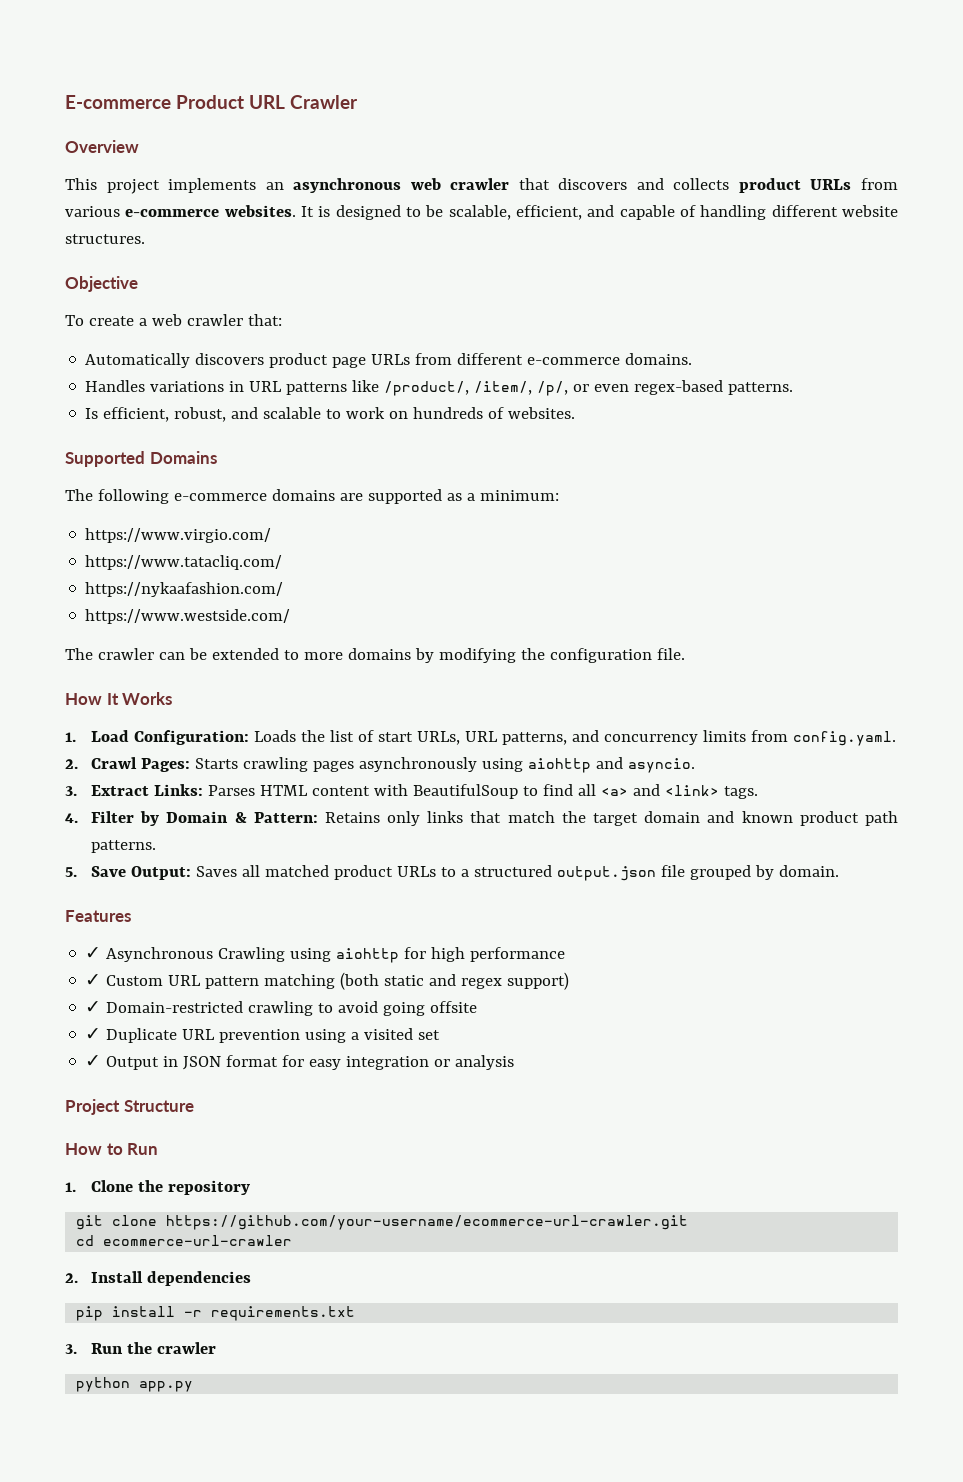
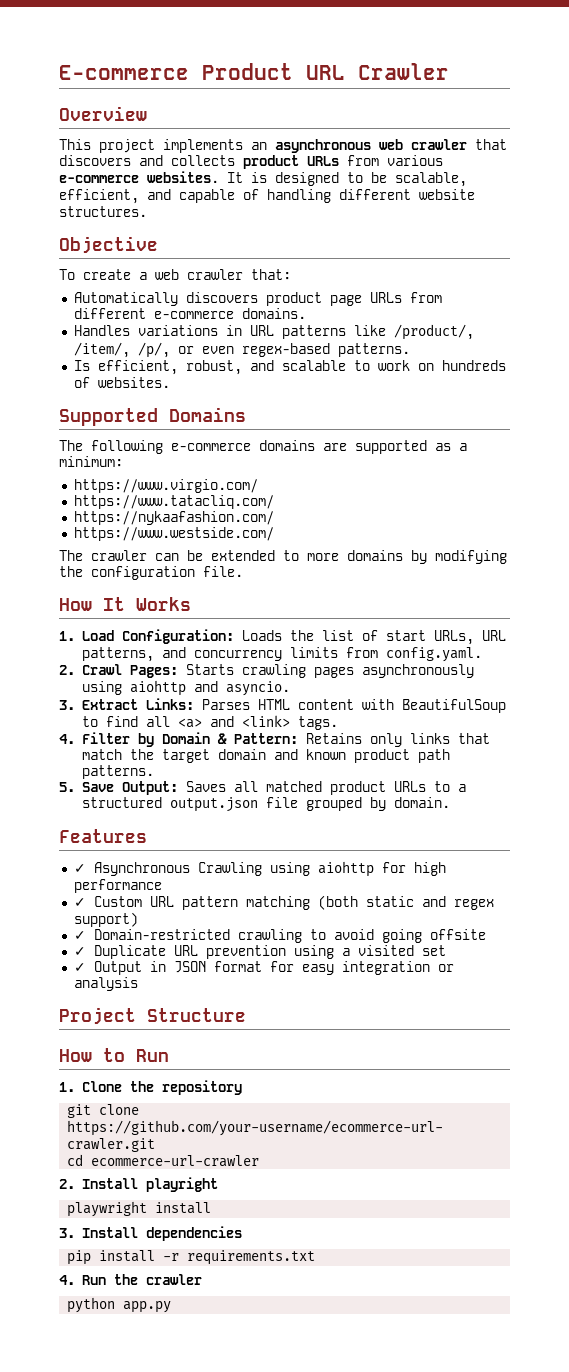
- 2. Install dependencies
+ 2. Install playright
+ playwright install
+ 3. Install dependencies
- 3. Run the crawler
+ 4. Run the crawler

